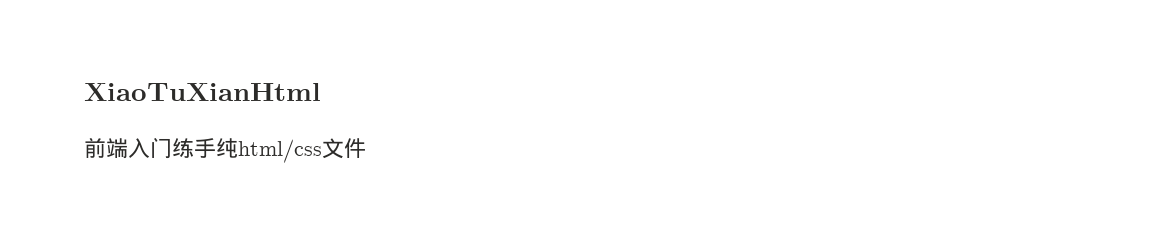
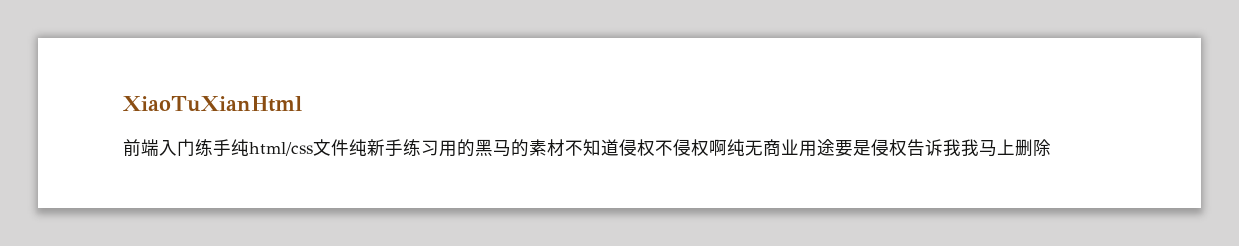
- 前端入门练手纯html/css文件
+ 前端入门练手纯html/css文件纯新手练习用的黑马的素材不知道侵权不侵权啊纯无商业用途要是侵权告诉我我马上删除

